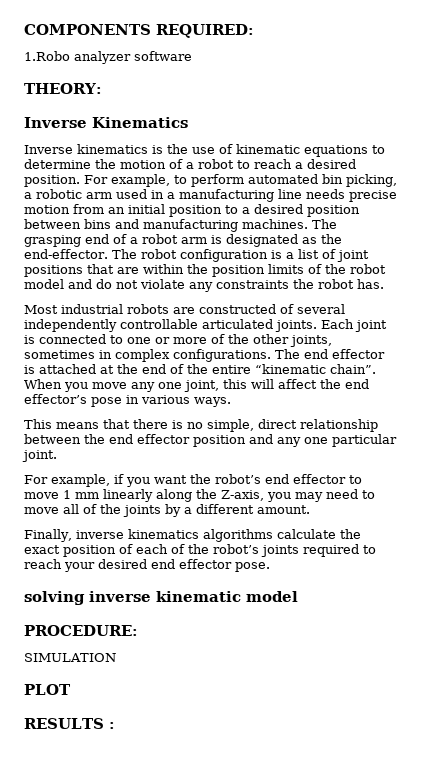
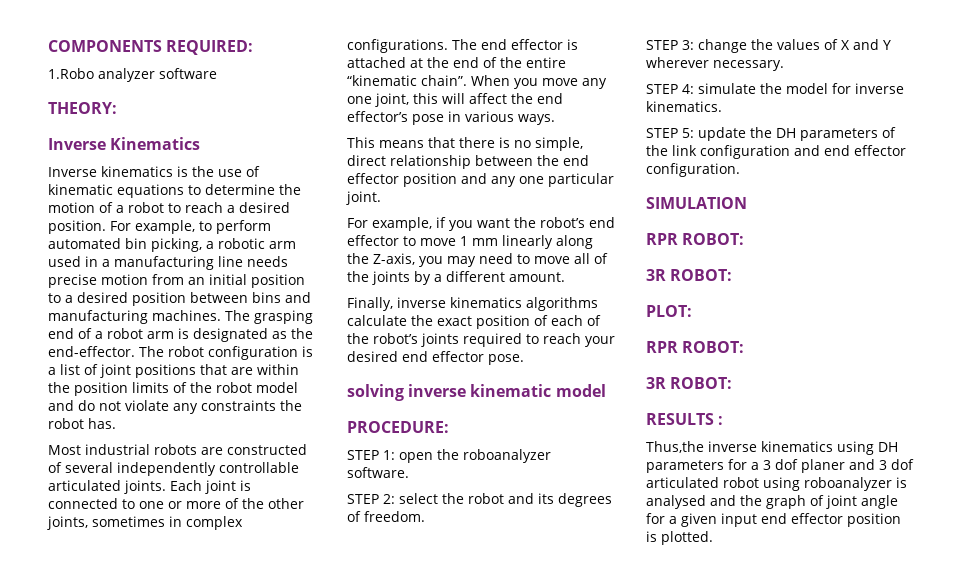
+ STEP 1: open the roboanalyzer software.
+ STEP 2: select the robot and its degrees of freedom.
+ STEP 3: change the values of X and Y wherever necessary.
+ STEP 4: simulate the model for inverse kinematics.
+ STEP 5: update the DH parameters of the link configuration and end effector configuration.
  SIMULATION
- PLOT
+ RPR ROBOT:
+ 3R ROBOT:
+ PLOT:
+ RPR ROBOT:
+ 3R ROBOT:
  RESULTS :
+ Thus,the inverse kinematics using DH parameters for a 3 dof planer and 3 dof articulated robot using roboanalyzer is analysed and the graph of joint angle for a given input end effector position is plotted.

